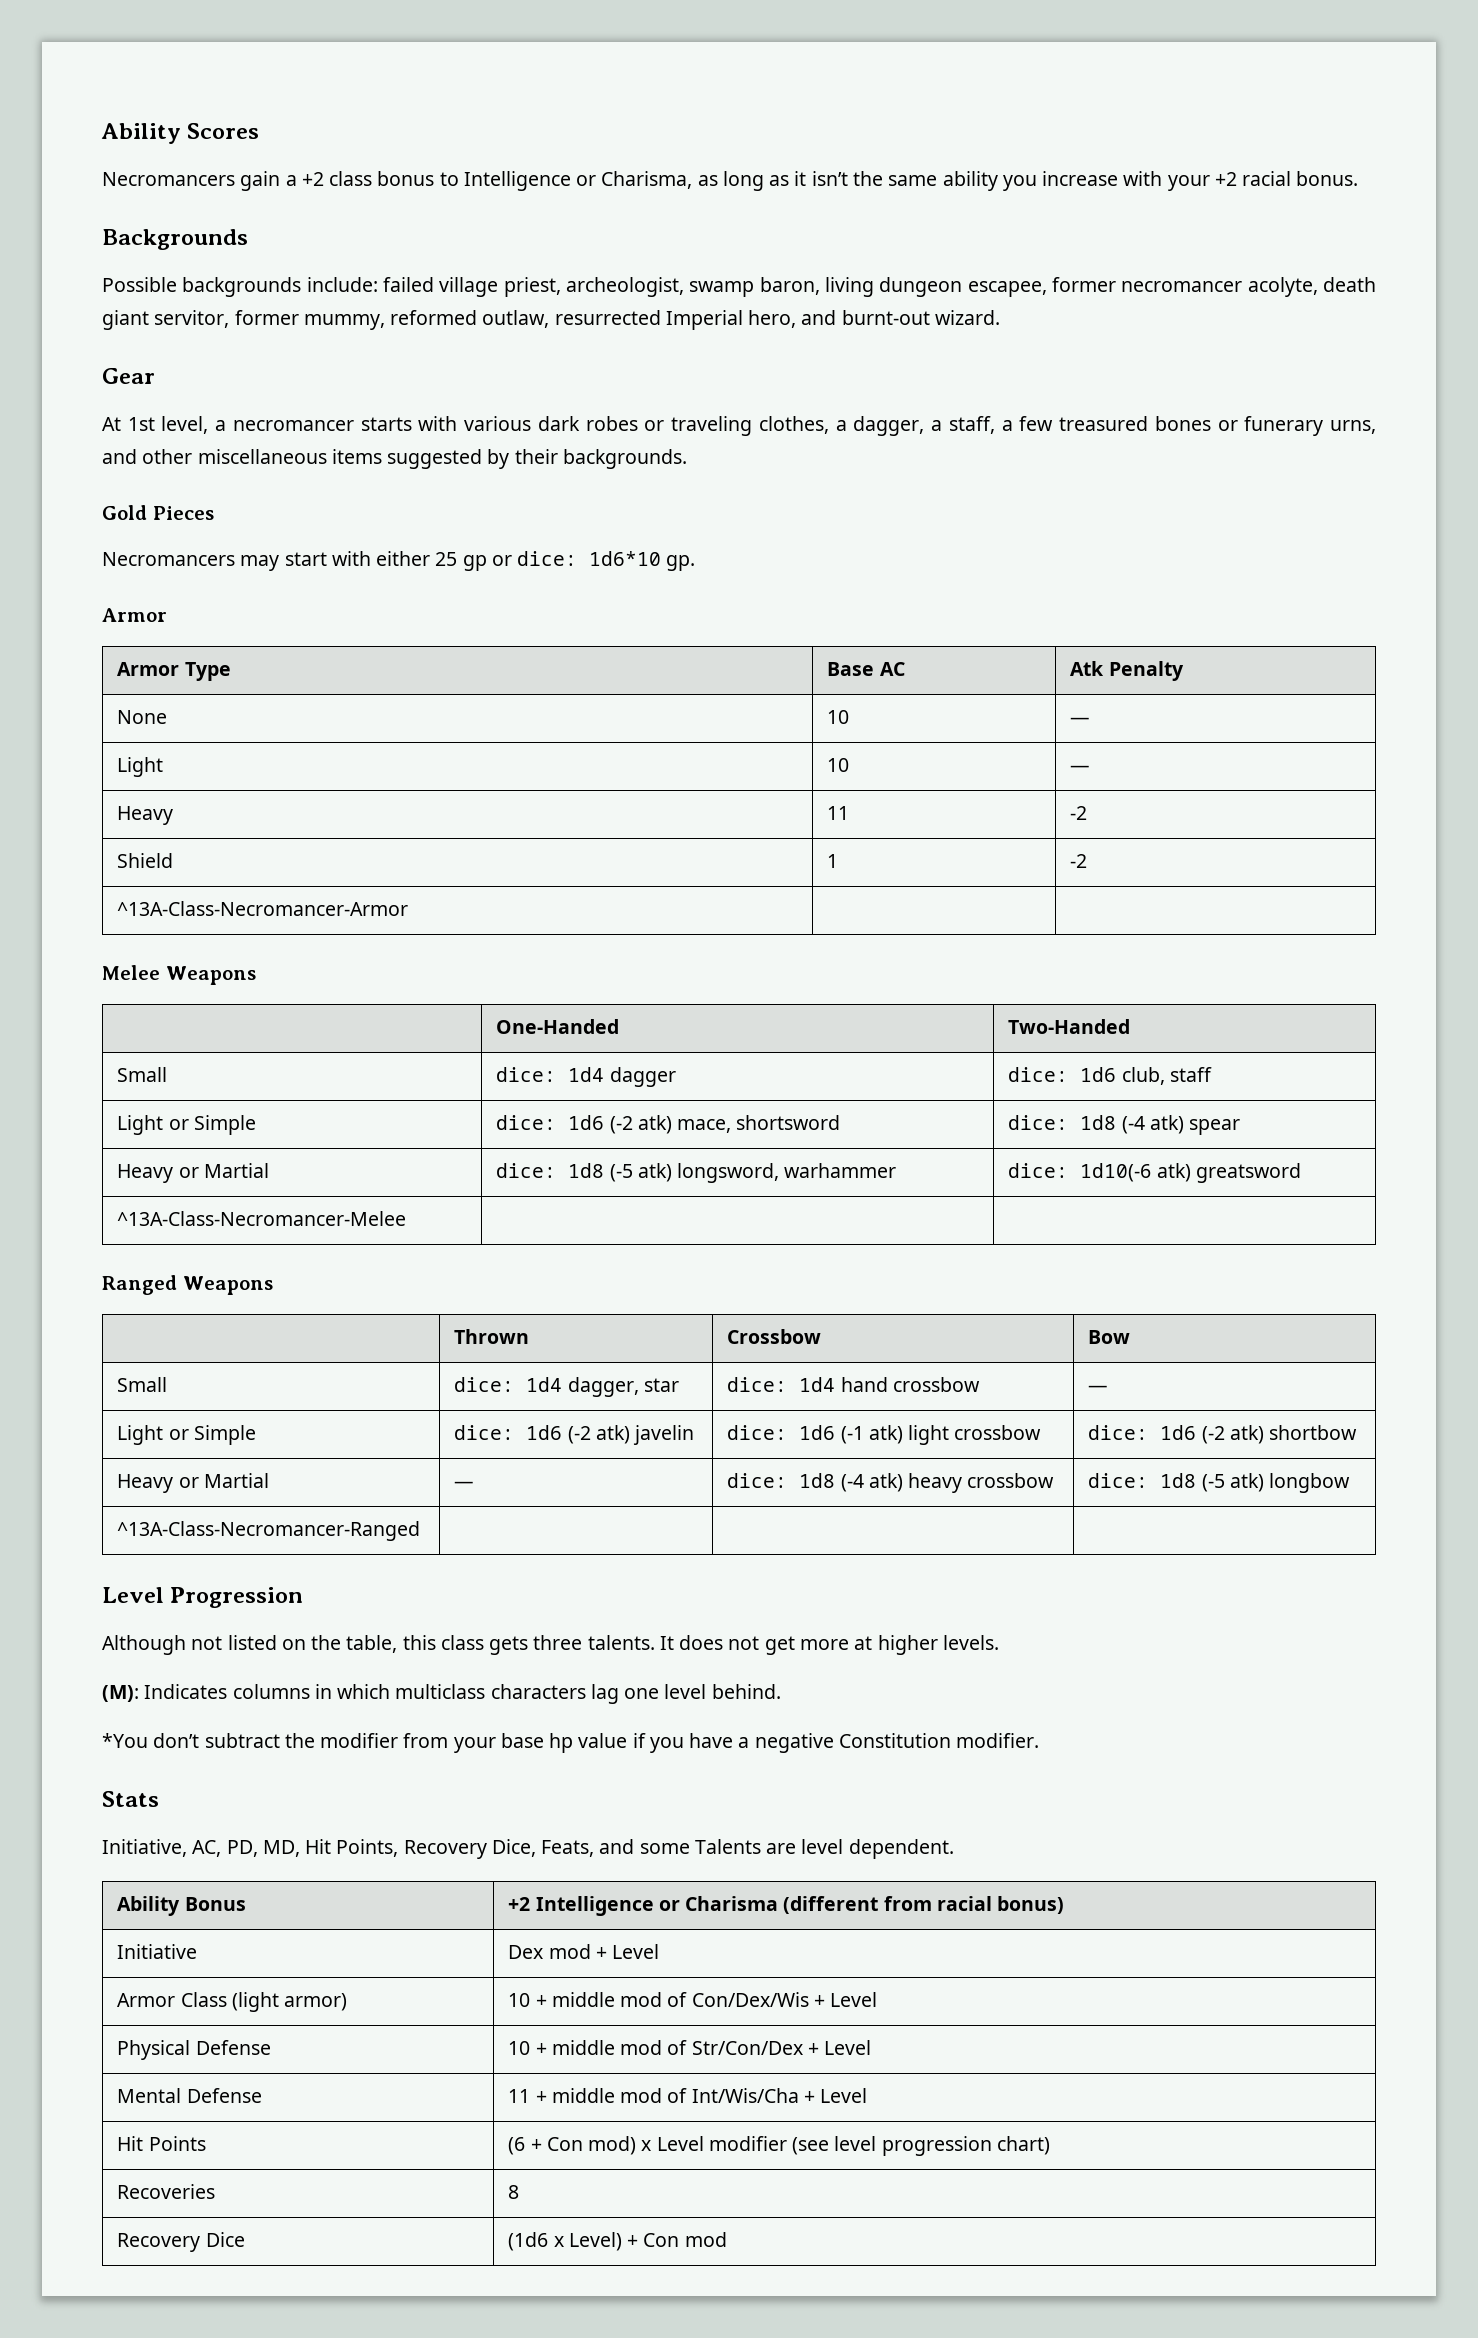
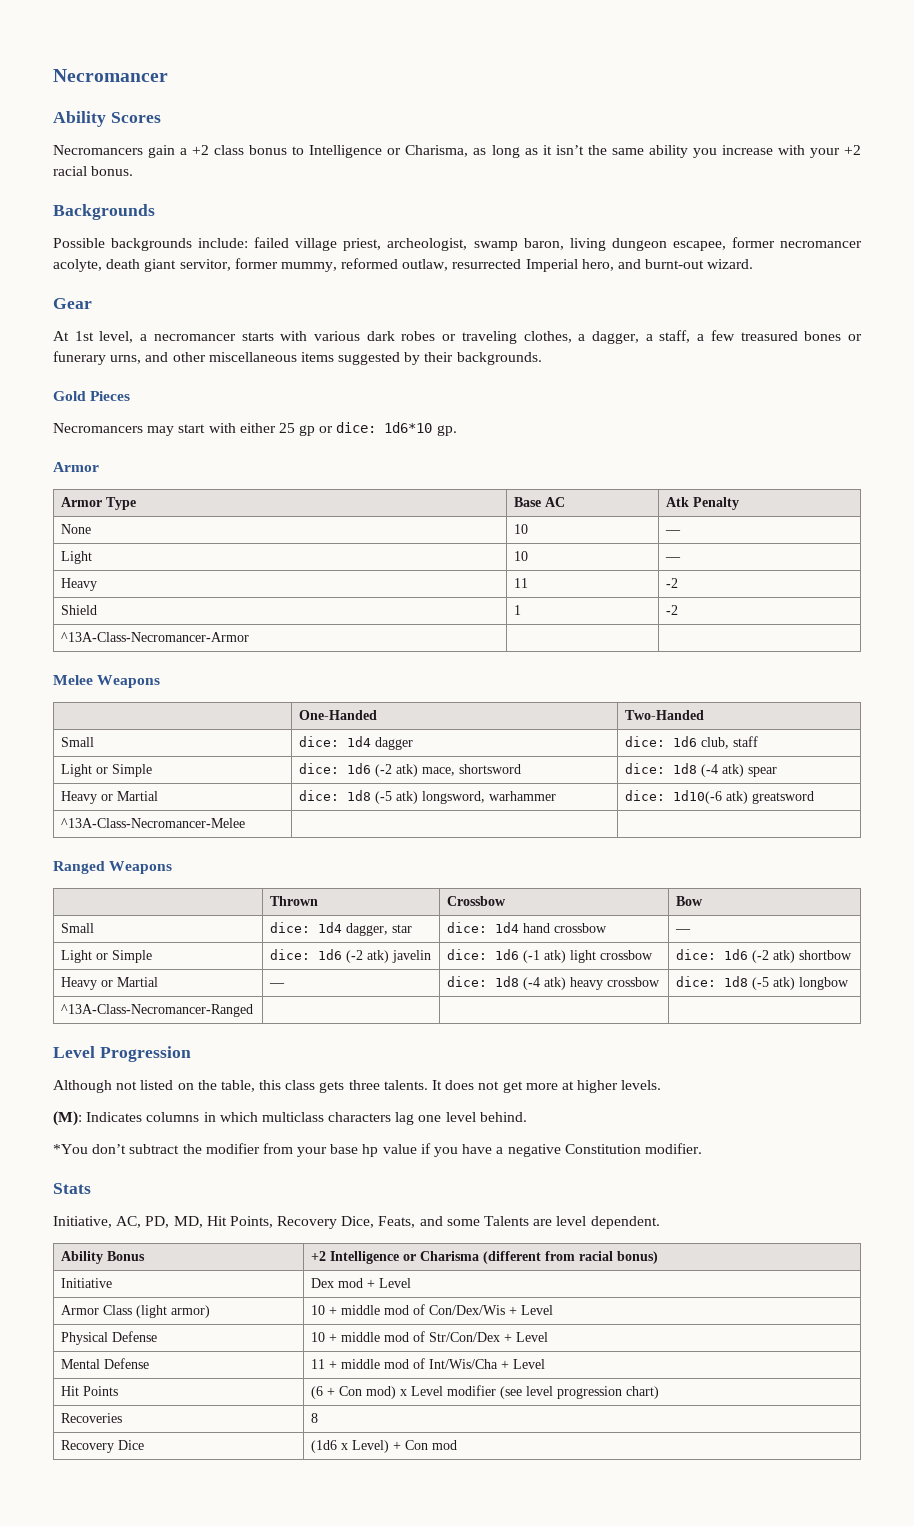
+ Necromancer

